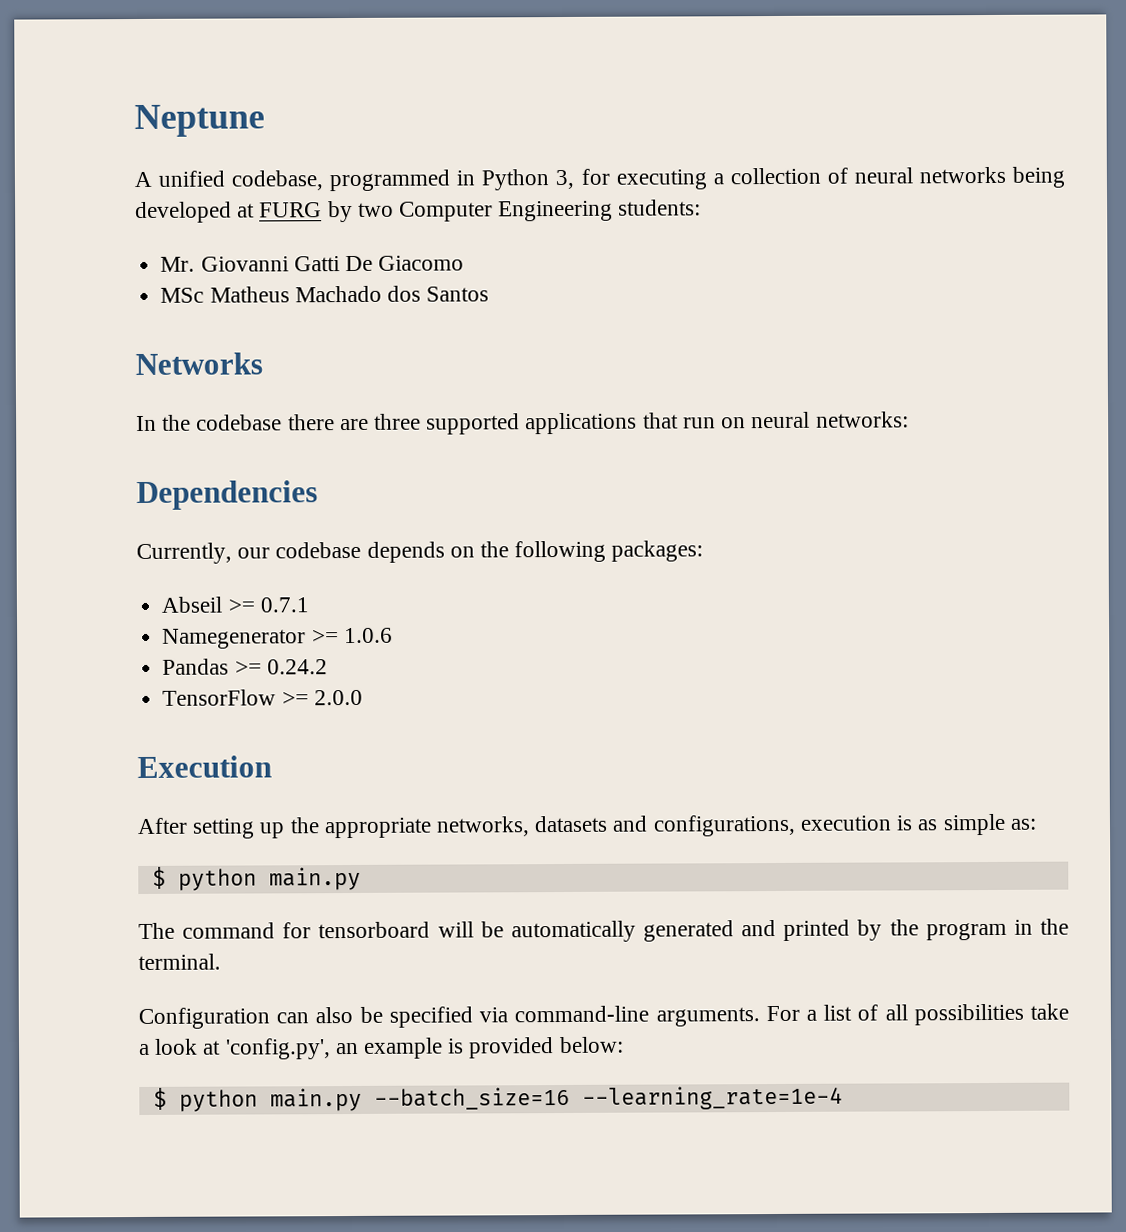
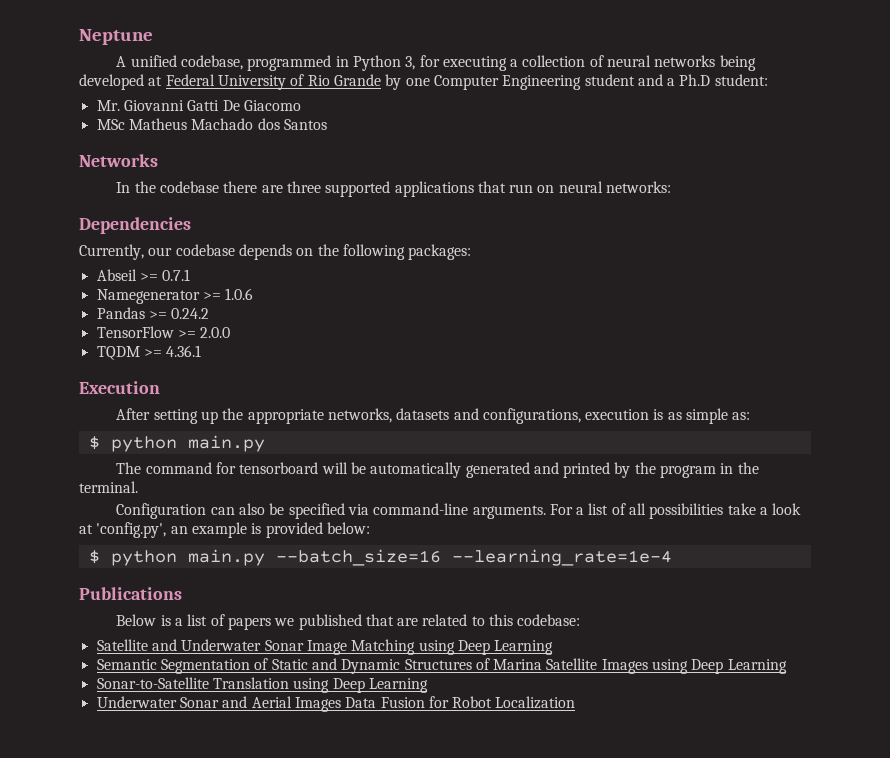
- A unified codebase, programmed in Python 3, for executing a collection of neural networks being developed at FURG by two Computer Engineering students:
+ A unified codebase, programmed in Python 3, for executing a collection of neural networks being developed at Federal University of Rio Grande by one Computer Engineering student and a Ph.D student:
+ TQDM >= 4.36.1
+ Publications
+ Below is a list of papers we published that are related to this codebase:
+ Satellite and Underwater Sonar Image Matching using Deep Learning
+ Semantic Segmentation of Static and Dynamic Structures of Marina Satellite Images using Deep Learning
+ Sonar-to-Satellite Translation using Deep Learning
+ Underwater Sonar and Aerial Images Data Fusion for Robot Localization

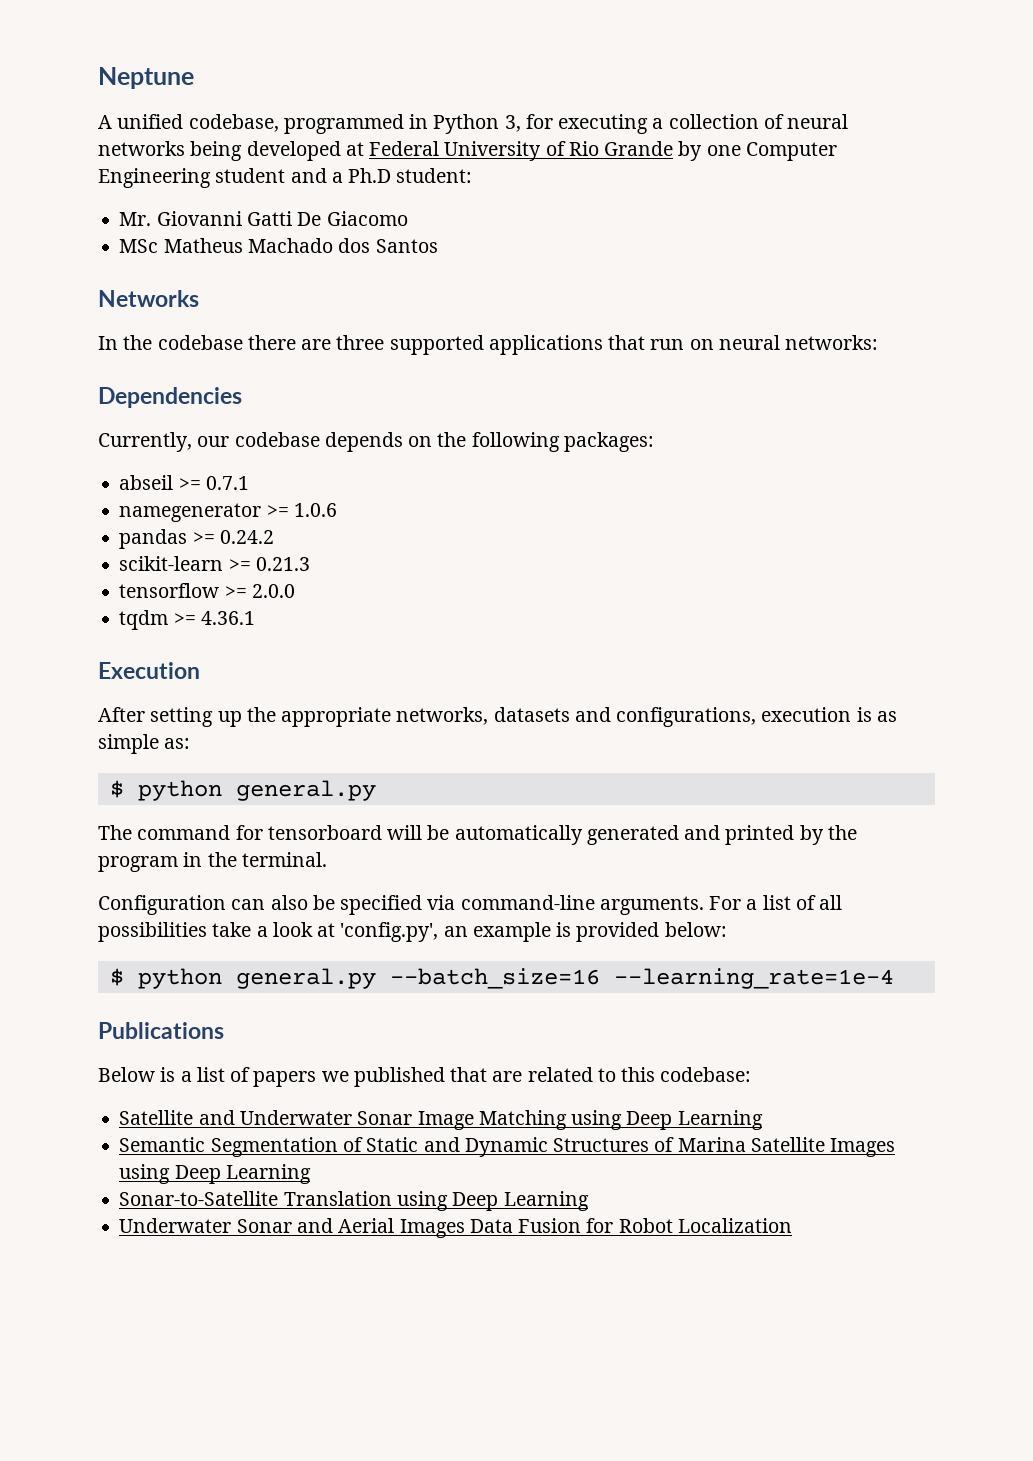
- Abseil >= 0.7.1
+ abseil >= 0.7.1
- Namegenerator >= 1.0.6
+ namegenerator >= 1.0.6
- Pandas >= 0.24.2
+ pandas >= 0.24.2
- TensorFlow >= 2.0.0
+ scikit-learn >= 0.21.3
+ tensorflow >= 2.0.0
- TQDM >= 4.36.1
+ tqdm >= 4.36.1
  After setting up the appropriate networks, datasets and configurations, execution is as simple as:
- $ python main.py
+ $ python general.py
- $ python main.py --batch_size=16 --learning_rate=1e-4
+ $ python general.py --batch_size=16 --learning_rate=1e-4

